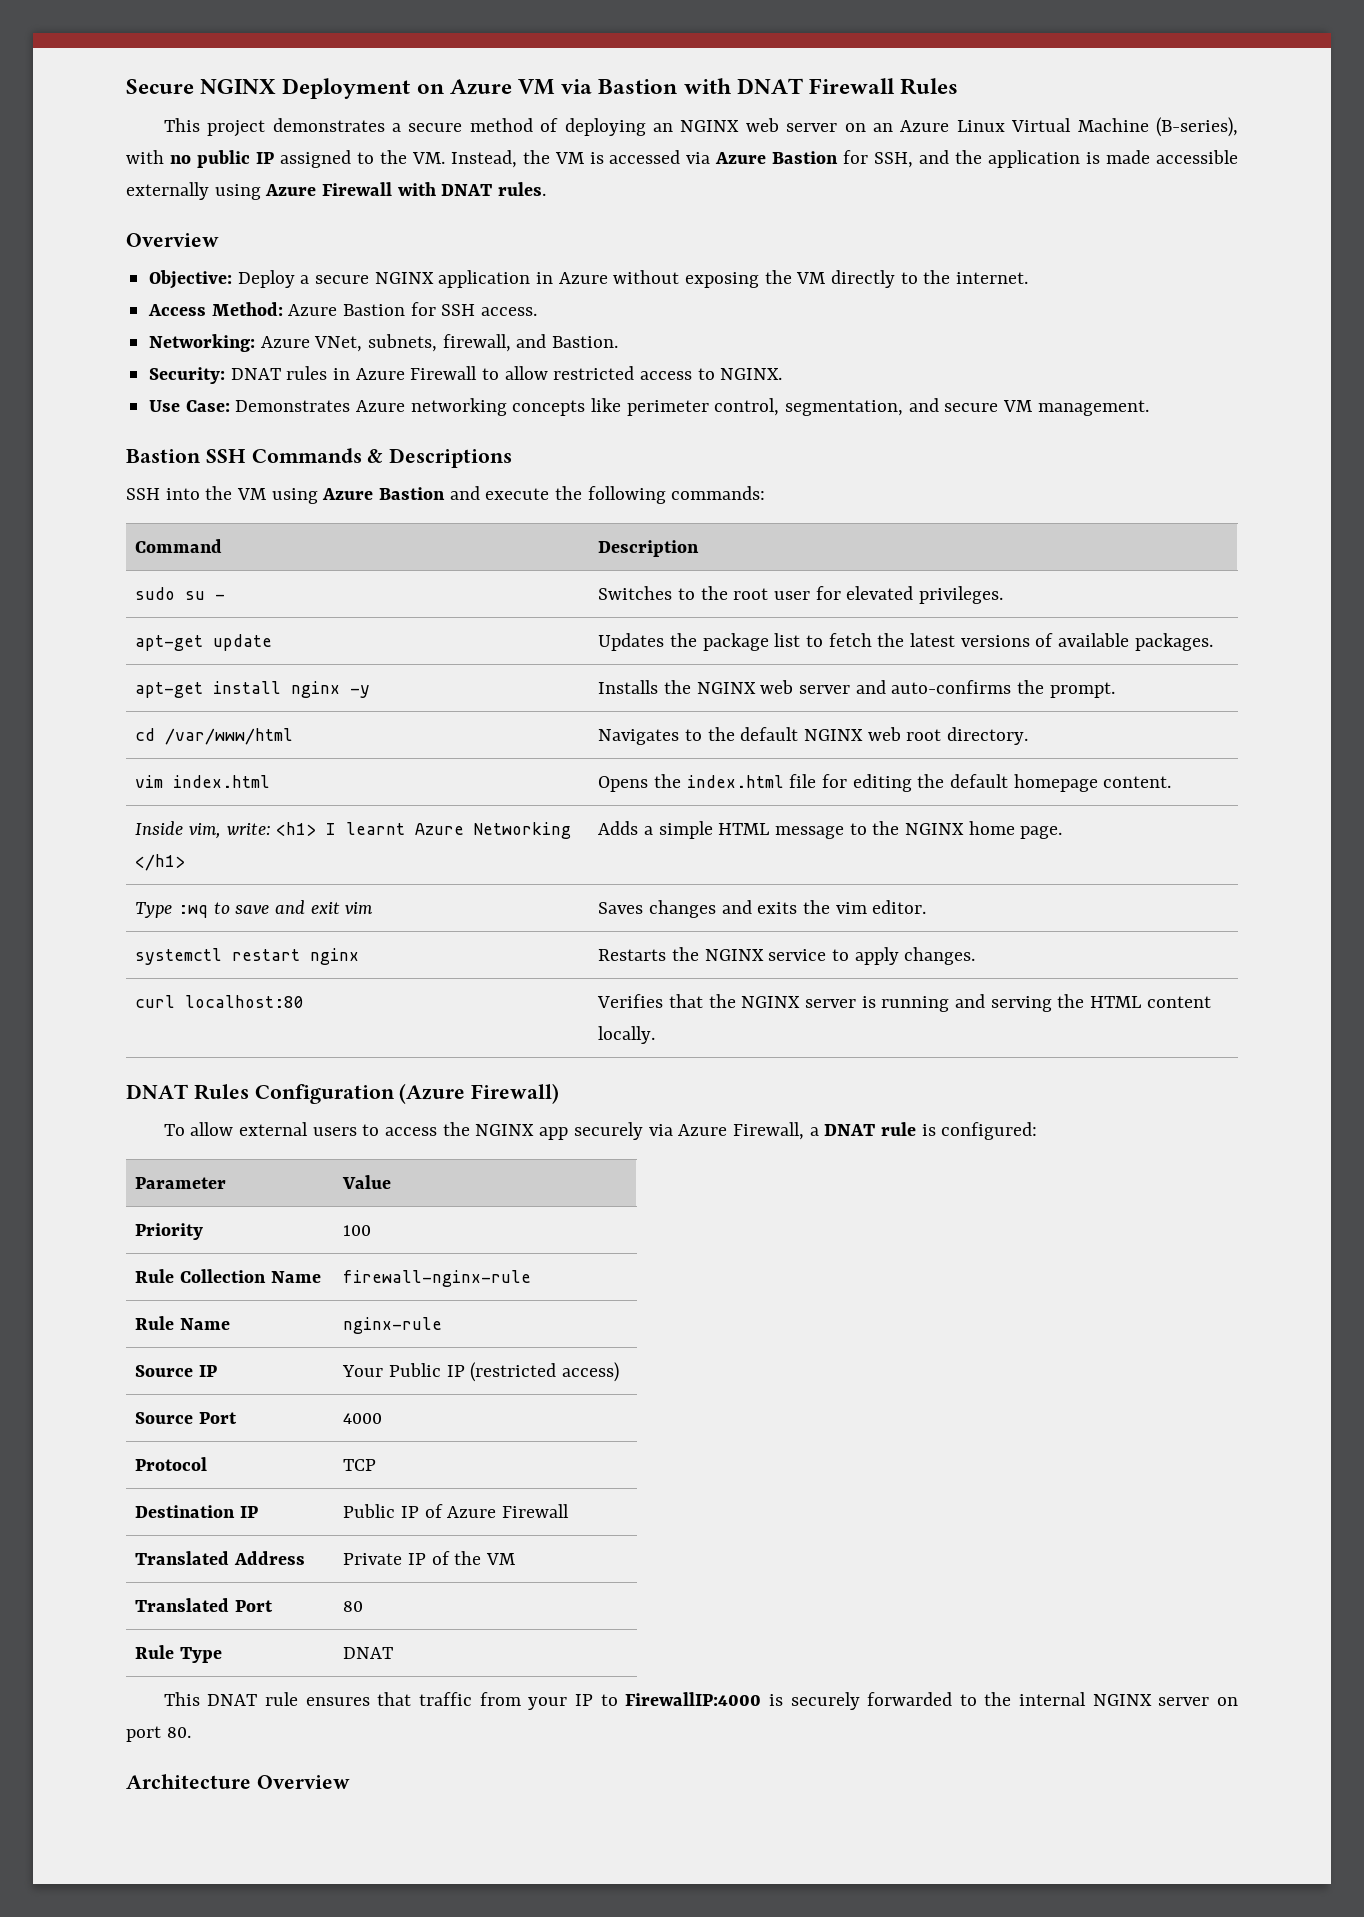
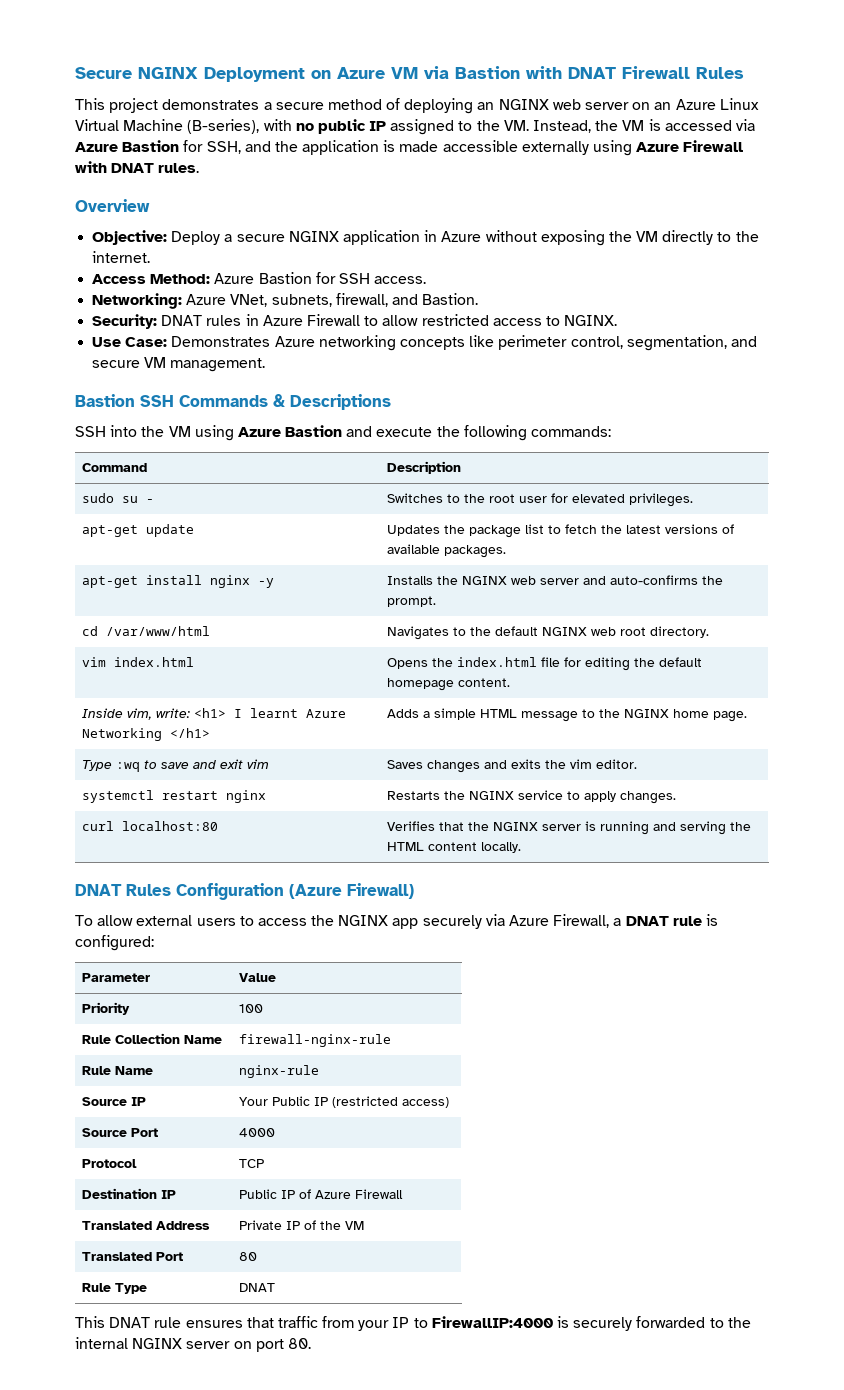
- Architecture Overview

